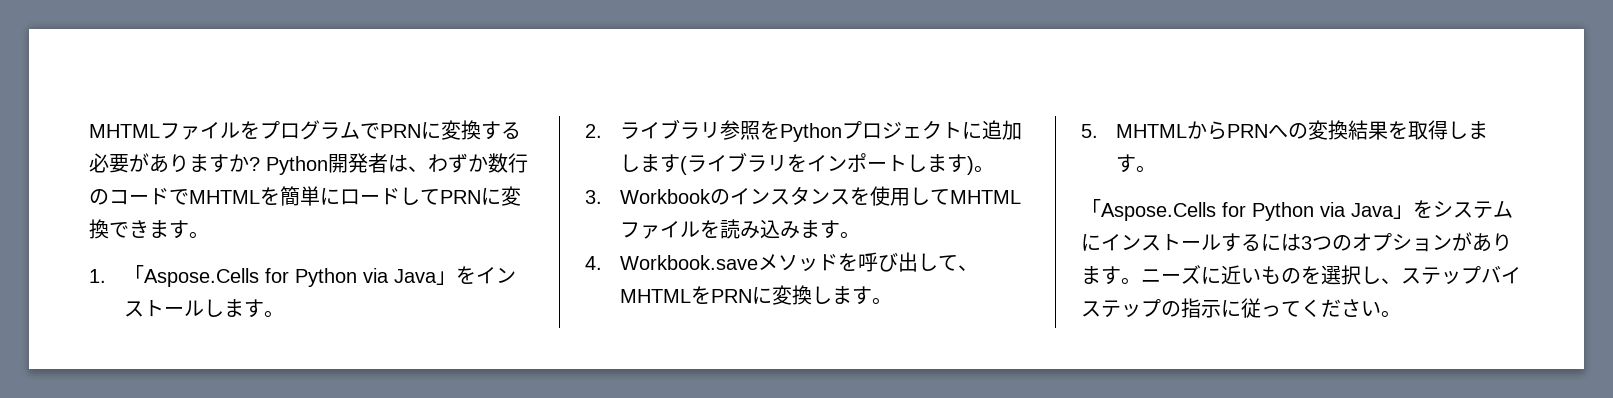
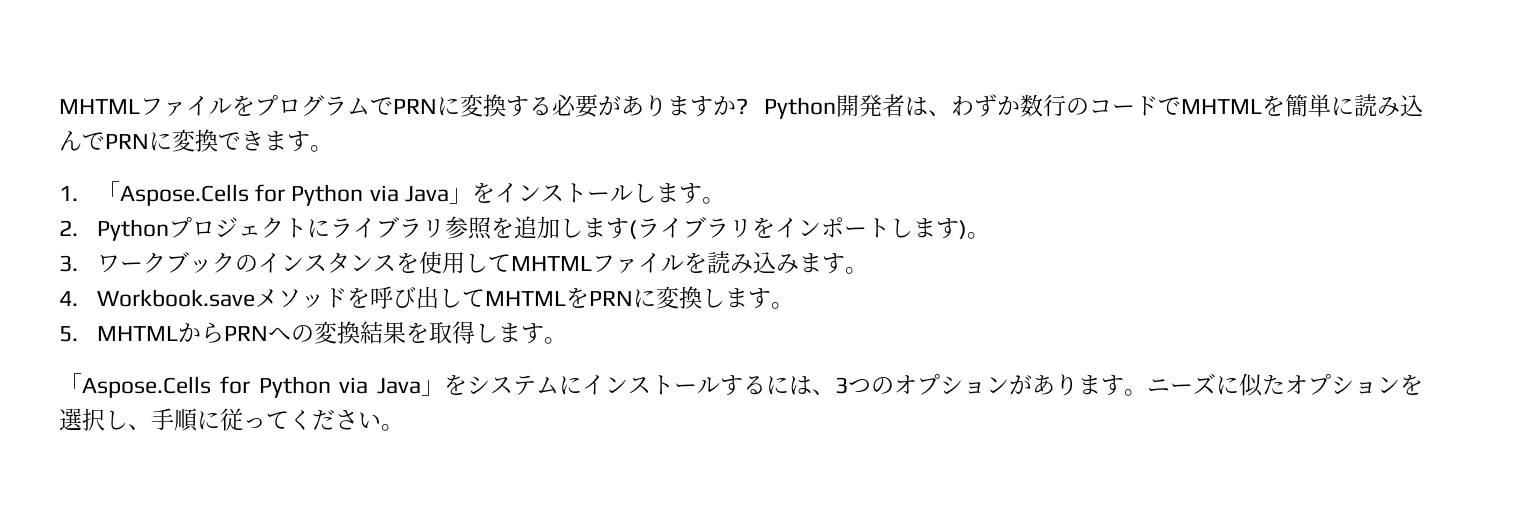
- Python開発者は、わずか数行のコードでMHTMLを簡単にロードしてPRNに変換できます。
+ Python開発者は、わずか数行のコードでMHTMLを簡単に読み込んでPRNに変換できます。
- 2.ライブラリ参照をPythonプロジェクトに追加します(ライブラリをインポートします)。
+ 2. Pythonプロジェクトにライブラリ参照を追加します(ライブラリをインポートします)。
- 3. Workbookのインスタンスを使用してMHTMLファイルを読み込みます。
+ 3.ワークブックのインスタンスを使用してMHTMLファイルを読み込みます。
- 4. Workbook.saveメソッドを呼び出して、MHTMLをPRNに変換します。
+ 4. Workbook.saveメソッドを呼び出してMHTMLをPRNに変換します。
- 「Aspose.Cells for Python via Java」をシステムにインストールするには3つのオプションがあります。
+ 「Aspose.Cells for Python via Java」をシステムにインストールするには、3つのオプションがあります。
- ニーズに近いものを選択し、ステップバイステップの指示に従ってください。
+ ニーズに似たオプションを選択し、手順に従ってください。

